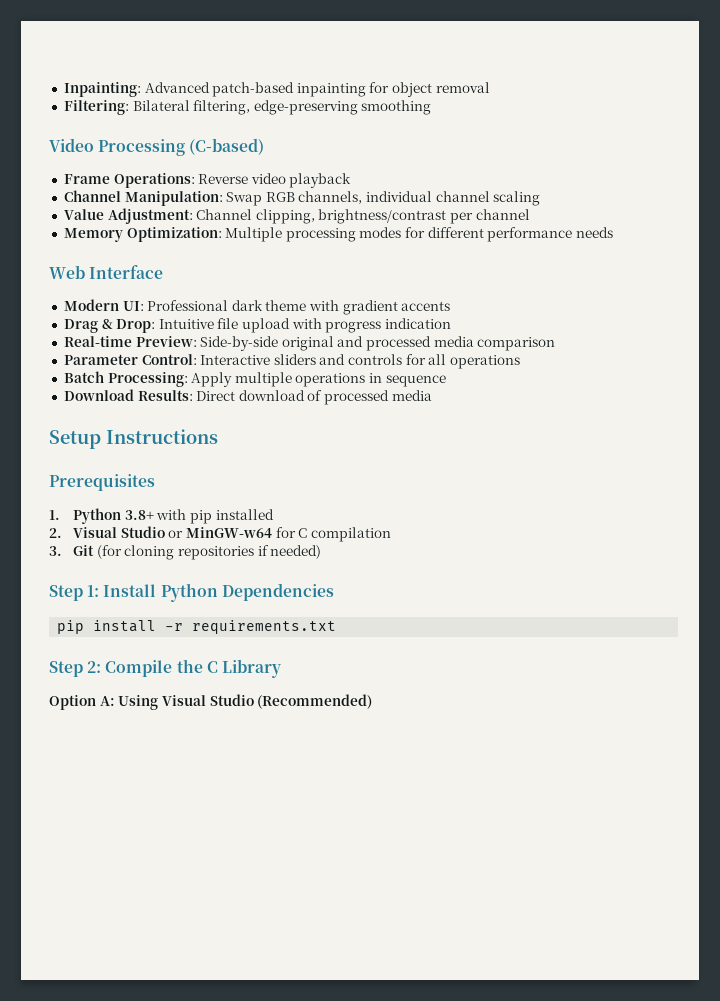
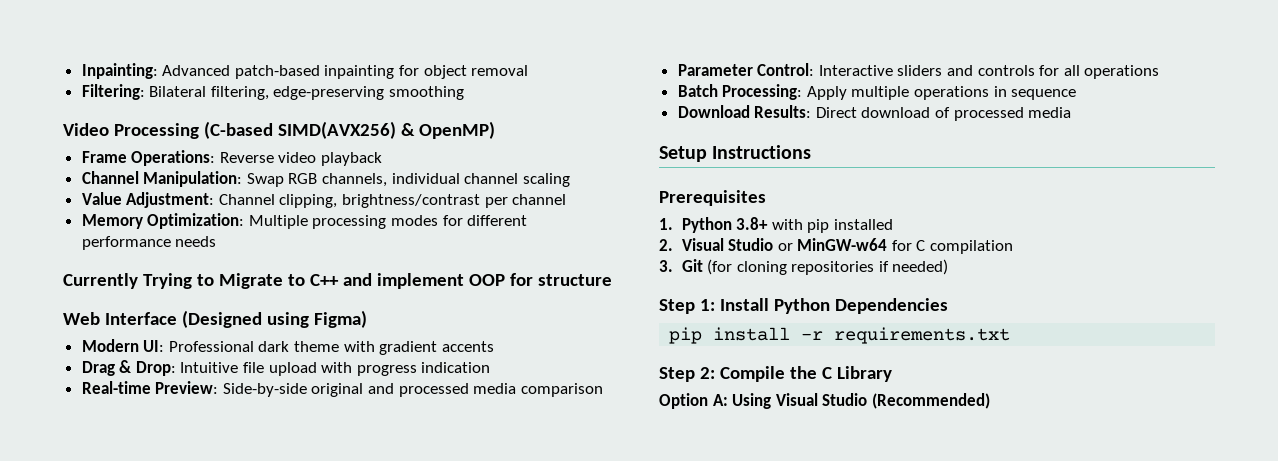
- Video Processing (C-based)
+ Video Processing (C-based SIMD(AVX256) & OpenMP)
+ Currently Trying to Migrate to C++ and implement OOP for structure
- Web Interface
+ Web Interface (Designed using Figma)

